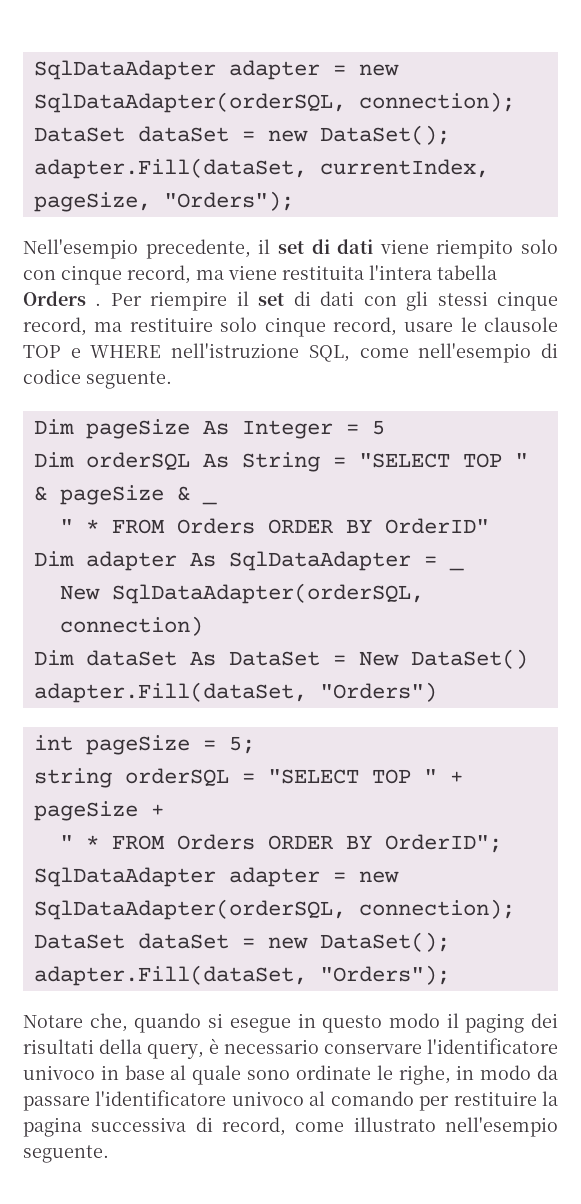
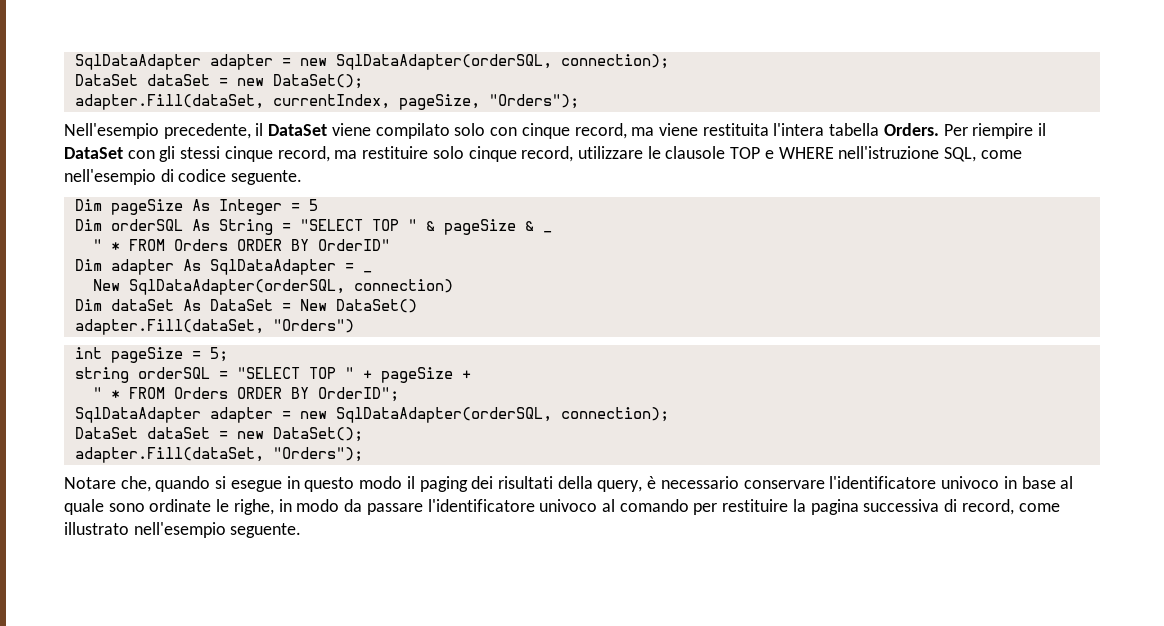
- Nell'esempio precedente, il set di dati viene riempito solo con cinque record, ma viene restituita l'intera tabella Orders .
+ Nell'esempio precedente, il DataSet viene compilato solo con cinque record, ma viene restituita l'intera tabella Orders.
- Per riempire il set di dati con gli stessi cinque record, ma restituire solo cinque record, usare le clausole TOP e WHERE nell'istruzione SQL, come nell'esempio di codice seguente.
+ Per riempire il DataSet con gli stessi cinque record, ma restituire solo cinque record, utilizzare le clausole TOP e WHERE nell'istruzione SQL, come nell'esempio di codice seguente.

